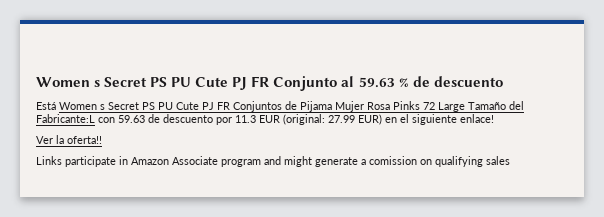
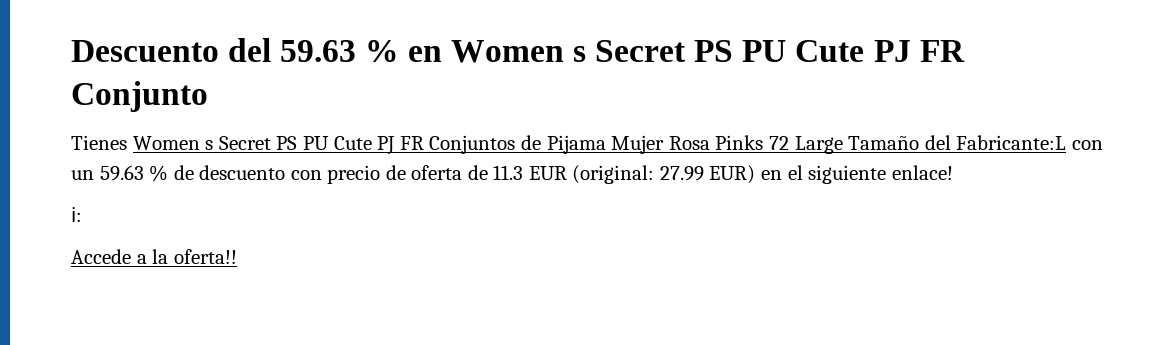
- Women s Secret PS PU Cute PJ FR Conjunto al 59.63 % de descuento
- Está Women s Secret PS PU Cute PJ FR Conjuntos de Pijama Mujer Rosa Pinks 72 Large Tamaño del Fabricante:L con 59.63 de descuento por 11.3 EUR (original: 27.99 EUR) en el siguiente enlace!
+ Descuento del 59.63 % en Women s Secret PS PU Cute PJ FR Conjunto
+ Tienes Women s Secret PS PU Cute PJ FR Conjuntos de Pijama Mujer Rosa Pinks 72 Large Tamaño del Fabricante:L con un 59.63 % de descuento con precio de oferta de 11.3 EUR (original: 27.99 EUR) en el siguiente enlace!
- Ver la oferta!!
+ ℹ:
+ Accede a la oferta!!
- Links participate in Amazon Associate program and might generate a comission on qualifying sales

